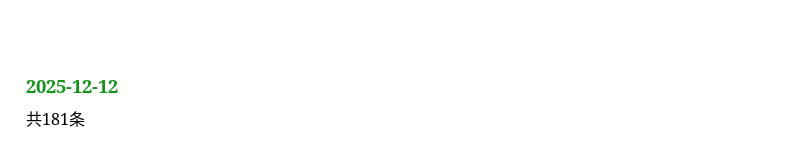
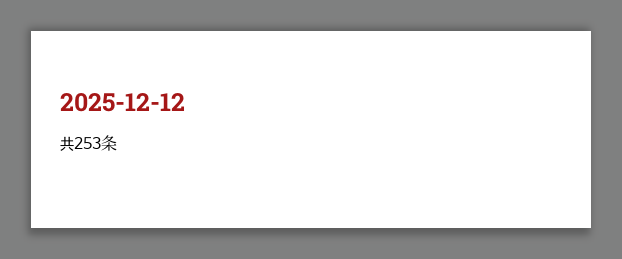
- 共181条
+ 共253条

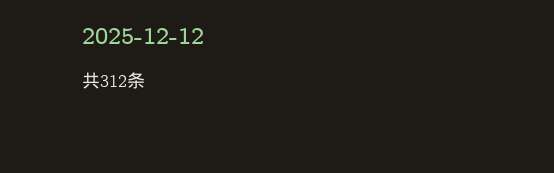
- 共253条
+ 共312条

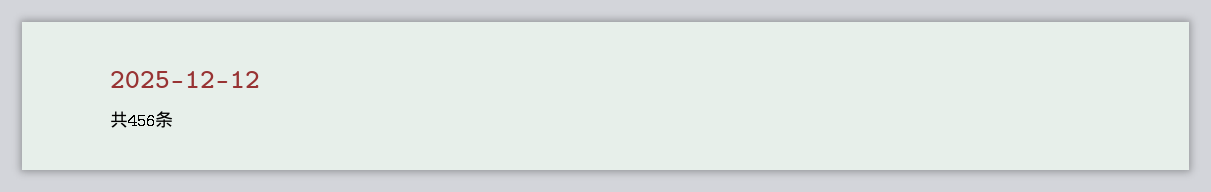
- 共312条
+ 共456条

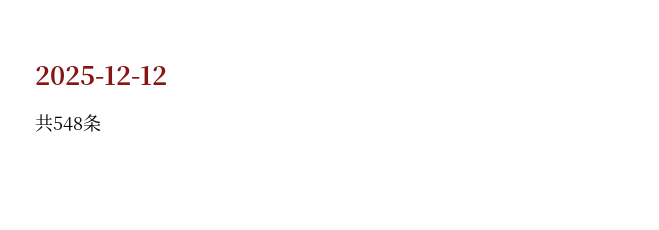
- 共456条
+ 共548条

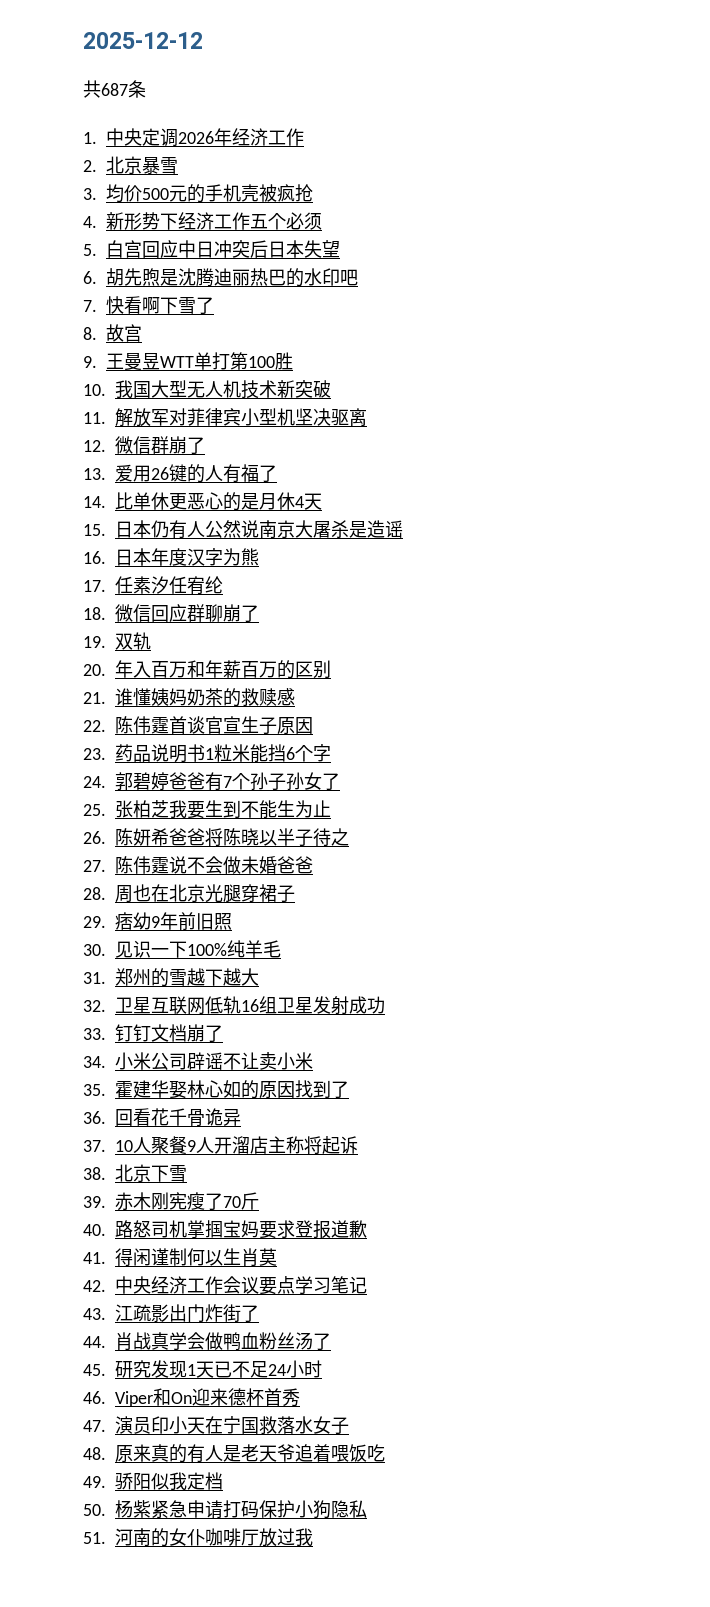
- 共548条
+ 共687条
+ 1.中央定调2026年经济工作
+ 2.北京暴雪
+ 3.均价500元的手机壳被疯抢
+ 4.新形势下经济工作五个必须
+ 5.白宫回应中日冲突后日本失望
+ 6.胡先煦是沈腾迪丽热巴的水印吧
+ 7.快看啊下雪了
+ 8.故宫
+ 9.王曼昱WTT单打第100胜
+ 10.我国大型无人机技术新突破
+ 11.解放军对菲律宾小型机坚决驱离
+ 12.微信群崩了
+ 13.爱用26键的人有福了
+ 14.比单休更恶心的是月休4天
+ 15.日本仍有人公然说南京大屠杀是造谣
+ 16.日本年度汉字为熊
+ 17.任素汐任宥纶
+ 18.微信回应群聊崩了
+ 19.双轨
+ 20.年入百万和年薪百万的区别
+ 21.谁懂姨妈奶茶的救赎感
+ 22.陈伟霆首谈官宣生子原因
+ 23.药品说明书1粒米能挡6个字
+ 24.郭碧婷爸爸有7个孙子孙女了
+ 25.张柏芝我要生到不能生为止
+ 26.陈妍希爸爸将陈晓以半子待之
+ 27.陈伟霆说不会做未婚爸爸
+ 28.周也在北京光腿穿裙子
+ 29.痞幼9年前旧照
+ 30.见识一下100%纯羊毛
+ 31.郑州的雪越下越大
+ 32.卫星互联网低轨16组卫星发射成功
+ 33.钉钉文档崩了
+ 34.小米公司辟谣不让卖小米
+ 35.霍建华娶林心如的原因找到了
+ 36.回看花千骨诡异
+ 37. 10人聚餐9人开溜店主称将起诉
+ 38.北京下雪
+ 39.赤木刚宪瘦了70斤
+ 40.路怒司机掌掴宝妈要求登报道歉
+ 41.得闲谨制何以生肖莫
+ 42.中央经济工作会议要点学习笔记
+ 43.江疏影出门炸街了
+ 44.肖战真学会做鸭血粉丝汤了
+ 45.研究发现1天已不足24小时
+ 46. Viper和On迎来德杯首秀
+ 47.演员印小天在宁国救落水女子
+ 48.原来真的有人是老天爷追着喂饭吃
+ 49.骄阳似我定档
+ 50.杨紫紧急申请打码保护小狗隐私
+ 51.河南的女仆咖啡厅放过我

